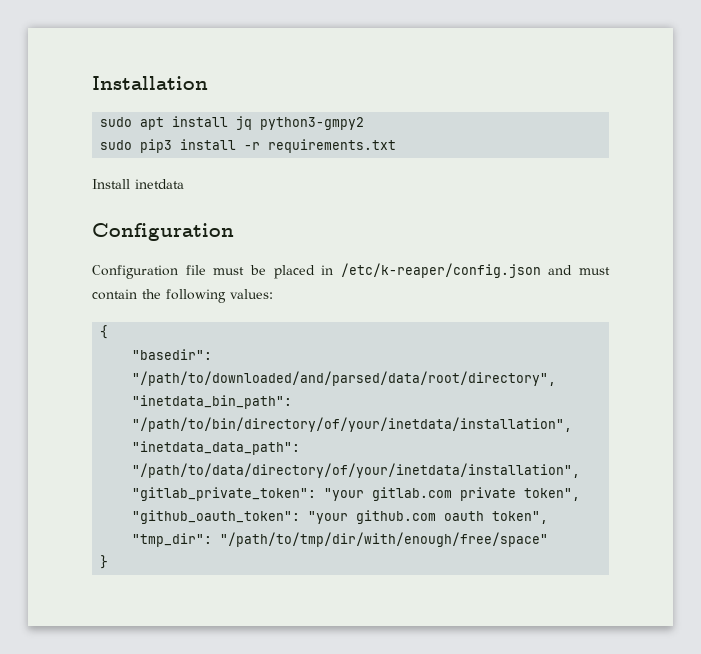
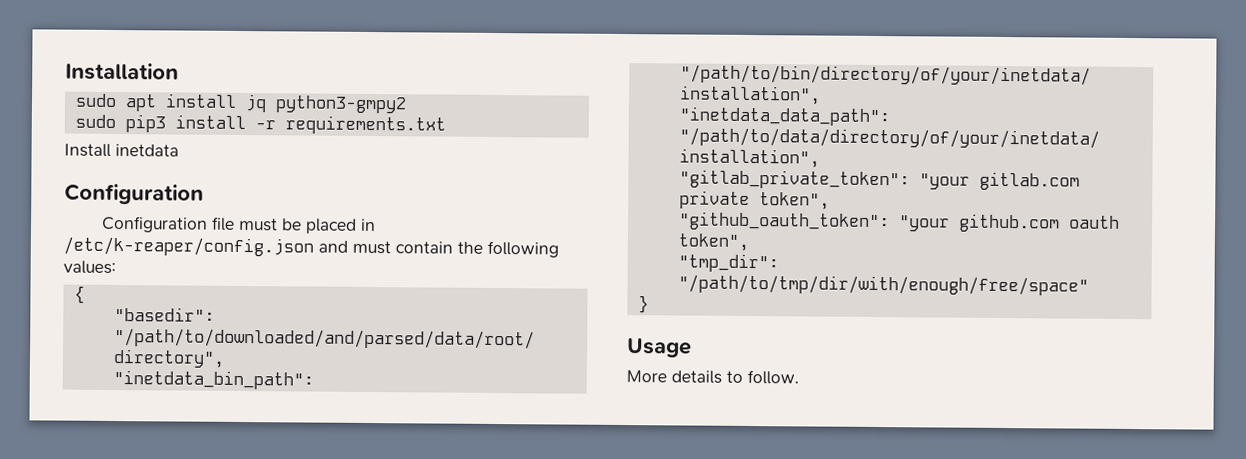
+ Usage
+ More details to follow.

